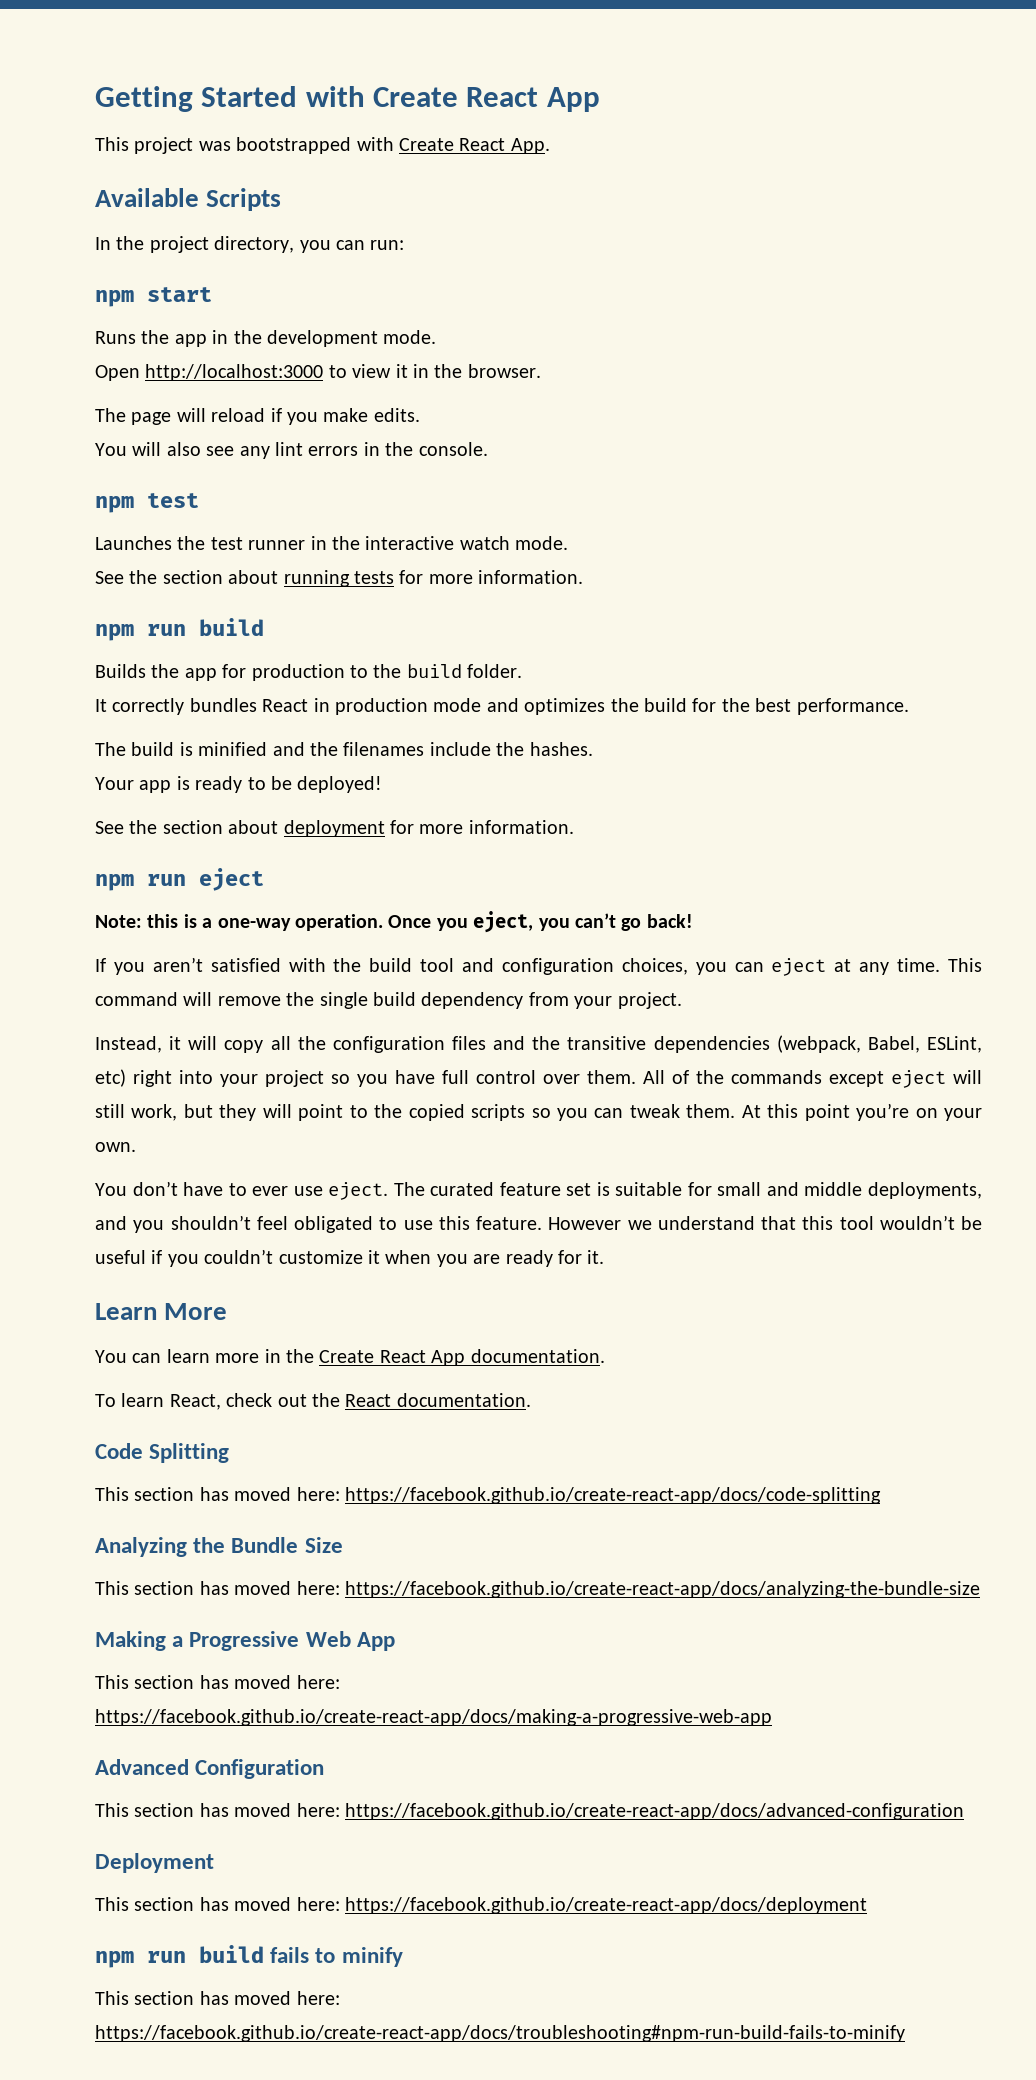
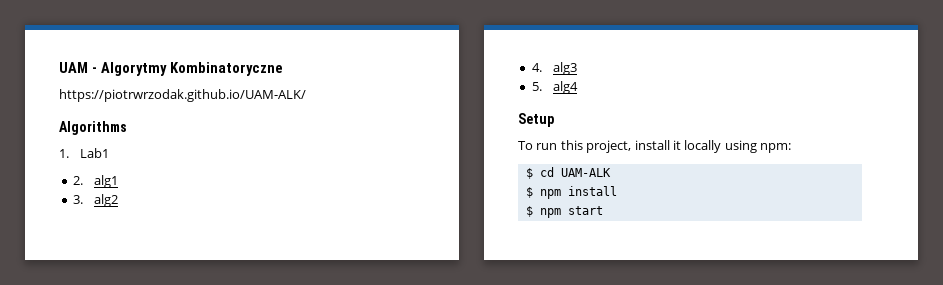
- Getting Started with Create React App
- This project was bootstrapped with Create React App.
- Available Scripts
- In the project directory, you can run:
- npm start
- Runs the app in the development mode.
- Open http://localhost:3000 to view it in the browser.
- The page will reload if you make edits.
- You will also see any lint errors in the console.
- npm test
- Launches the test runner in the interactive watch mode.
- See the section about running tests for more information.
- npm run build
- Builds the app for production to the build folder.
- It correctly bundles React in production mode and optimizes the build for the best performance.
- The build is minified and the filenames include the hashes.
- Your app is ready to be deployed!
- See the section about deployment for more information.
- npm run eject
- Note: this is a one-way operation. Once you eject, you can’t go back!
- If you aren’t satisfied with the build tool and configuration choices, you can eject at any time. This command will remove the single build dependency from your project.
- Instead, it will copy all the configuration files and the transitive dependencies (webpack, Babel, ESLint, etc) right into your project so you have full control over them. All of the commands except eject will still work, but they will point to the copied scripts so you can tweak them. At this point you’re on your own.
- You don’t have to ever use eject. The curated feature set is suitable for small and middle deployments, and you shouldn’t feel obligated to use this feature. However we understand that this tool wouldn’t be useful if you couldn’t customize it when you are ready for it.
- Learn More
- You can learn more in the Create React App documentation.
- To learn React, check out the React documentation.
- Code Splitting
- This section has moved here: https://facebook.github.io/create-react-app/docs/code-splitting
- Analyzing the Bundle Size
- This section has moved here: https://facebook.github.io/create-react-app/docs/analyzing-the-bundle-size
- Making a Progressive Web App
- This section has moved here: https://facebook.github.io/create-react-app/docs/making-a-progressive-web-app
- Advanced Configuration
- This section has moved here: https://facebook.github.io/create-react-app/docs/advanced-configuration
- Deployment
- This section has moved here: https://facebook.github.io/create-react-app/docs/deployment
- npm run build fails to minify
- This section has moved here: https://facebook.github.io/create-react-app/docs/troubleshooting#npm-run-build-fails-to-minify
+ UAM - Algorytmy Kombinatoryczne
+ https://piotrwrzodak.github.io/UAM-ALK/
+ Algorithms
+ 1. Lab1
+ 2. alg1
+ 3. alg2
+ 4. alg3
+ 5. alg4
+ Setup
+ To run this project, install it locally using npm:
+ $ cd UAM-ALK
+ $ npm install
+ $ npm start

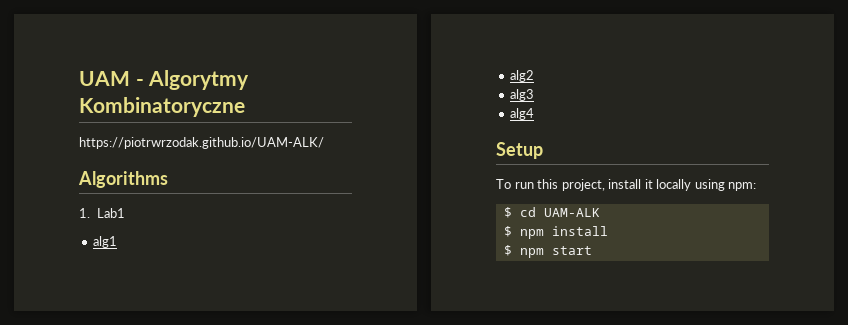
- 2. alg1
+ alg1
- 3. alg2
+ alg2
- 4. alg3
+ alg3
- 5. alg4
+ alg4

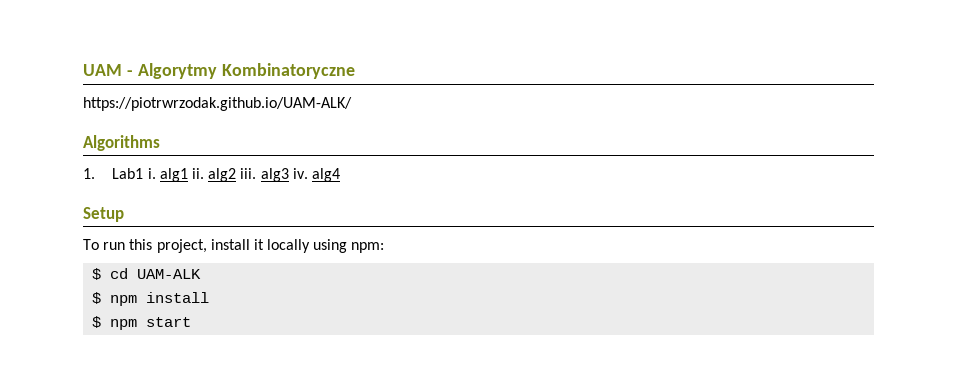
- 1. Lab1
- alg1
- alg2
- alg3
- alg4
+ 1. Lab1 i. alg1 ii. alg2 iii. alg3 iv. alg4

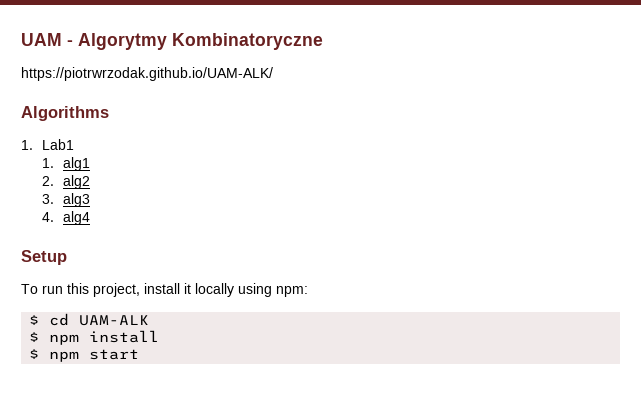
- 1. Lab1 i. alg1 ii. alg2 iii. alg3 iv. alg4
+ 1. Lab1
+ 1. alg1
+ 2. alg2
+ 3. alg3
+ 4. alg4

